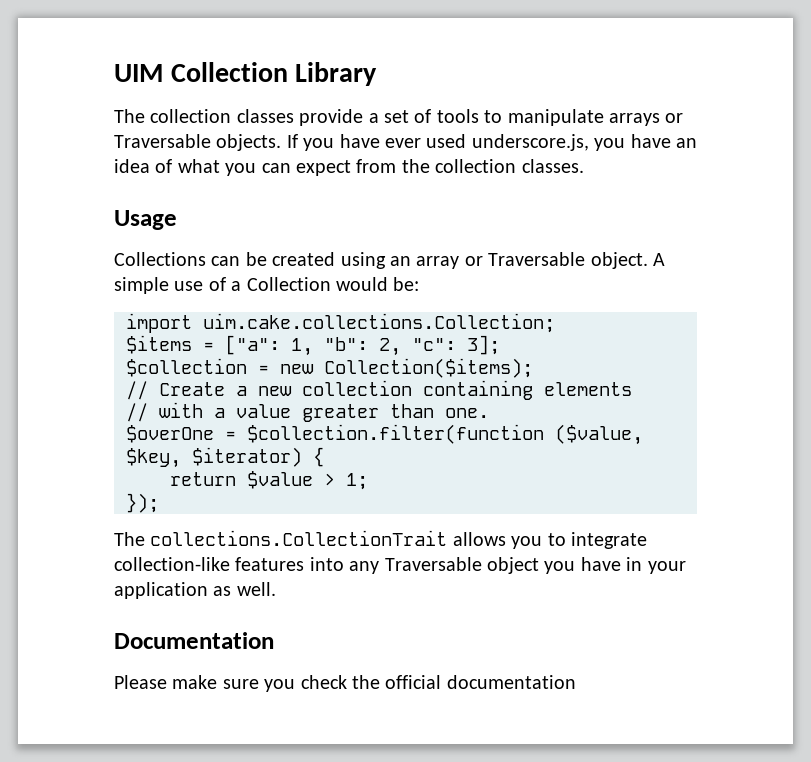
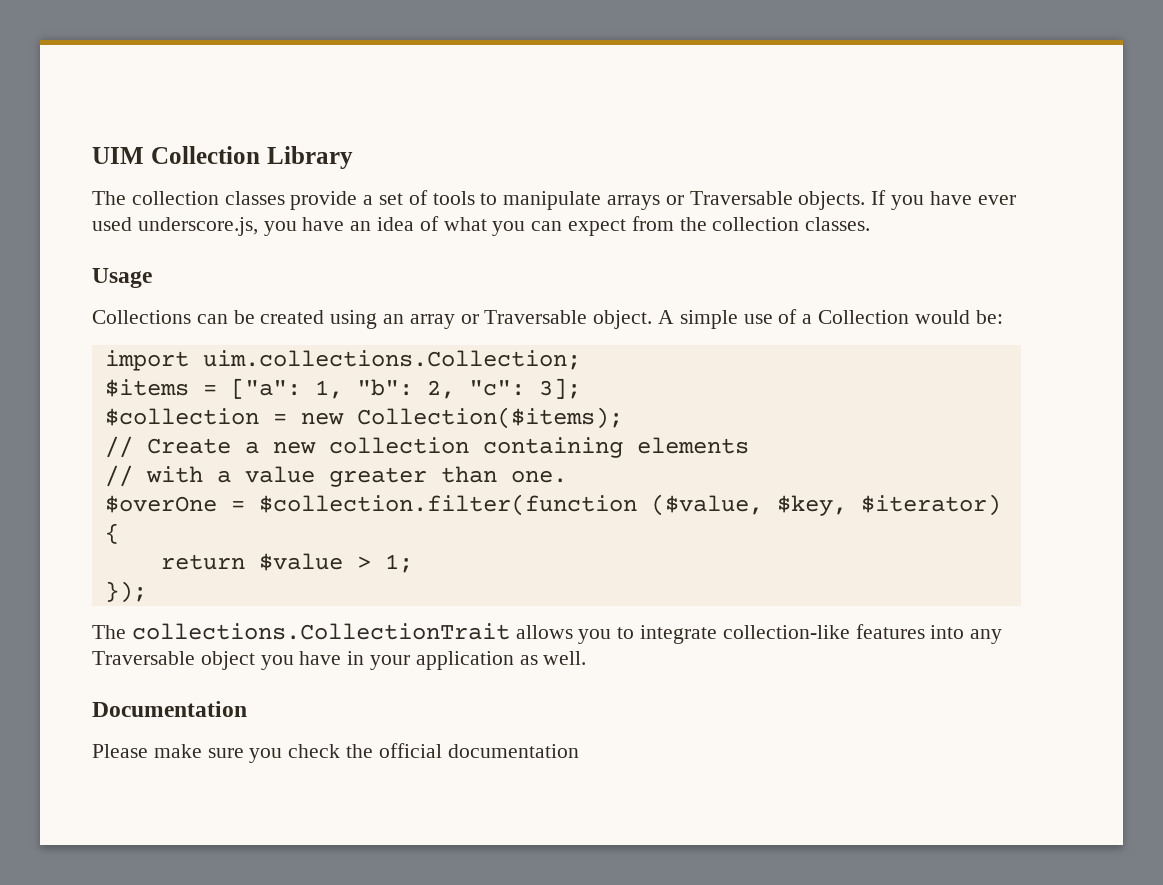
- import uim.cake.collections.Collection;
+ import uim.collections.Collection;

